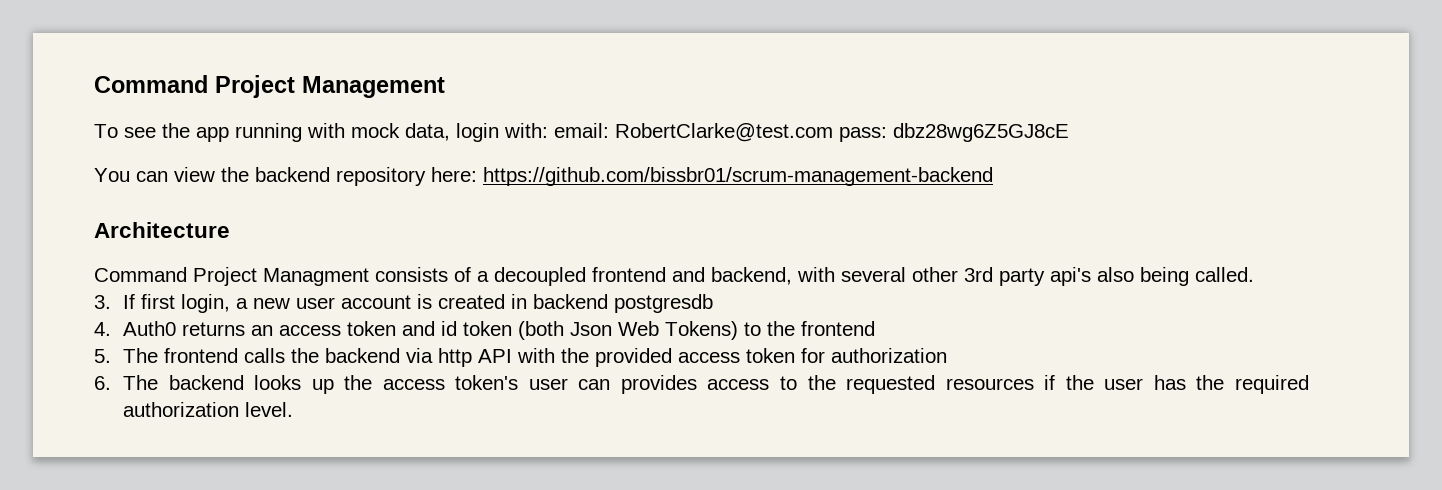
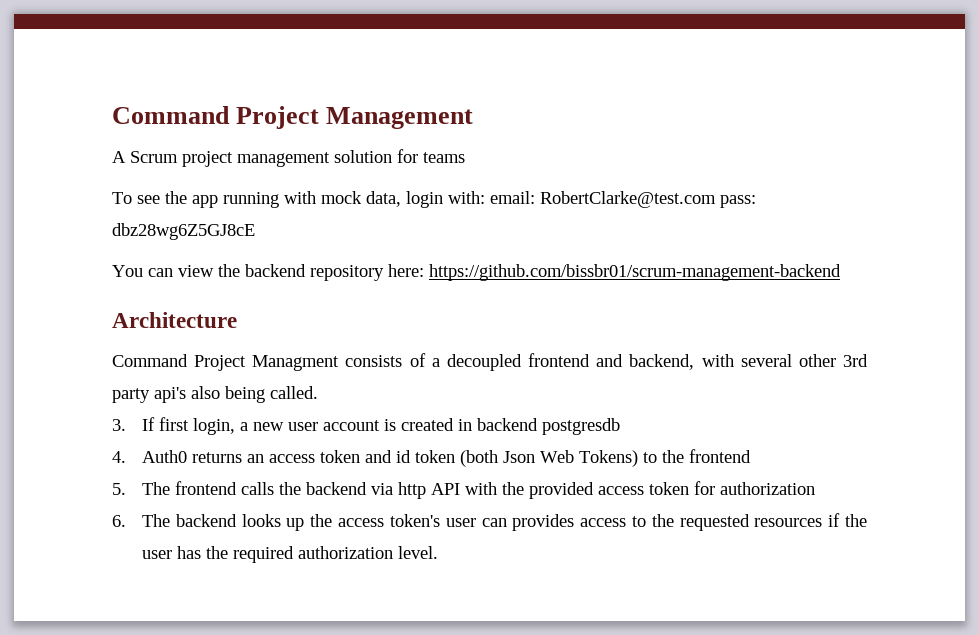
+ A Scrum project management solution for teams

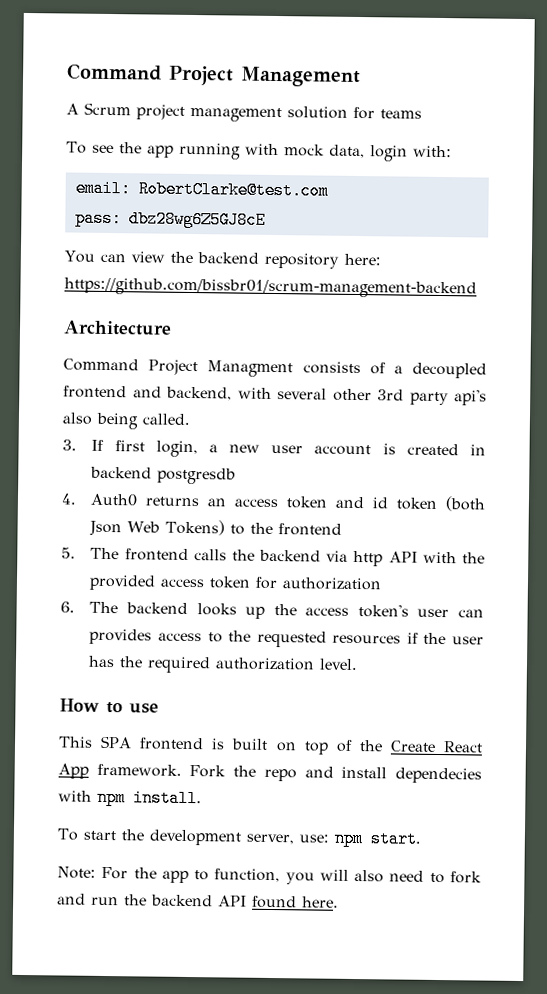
- To see the app running with mock data, login with: email: RobertClarke@test.com pass: dbz28wg6Z5GJ8cE
+ To see the app running with mock data, login with:
+ email: RobertClarke@test.com
+ pass: dbz28wg6Z5GJ8cE
+ How to use
+ This SPA frontend is built on top of the Create React App framework. Fork the repo and install dependecies with npm install.
+ To start the development server, use: npm start.
+ Note: For the app to function, you will also need to fork and run the backend API found here.

